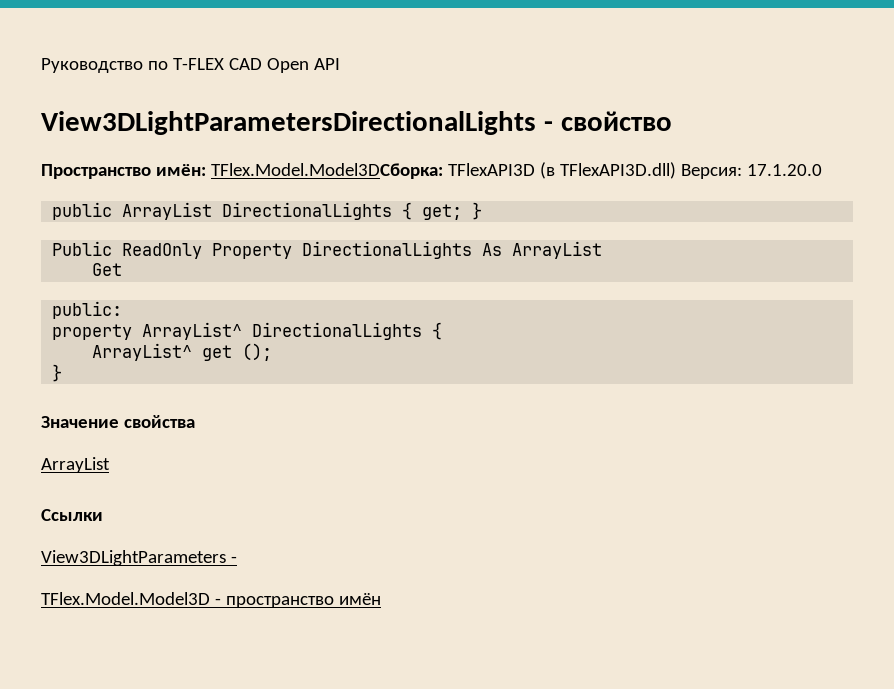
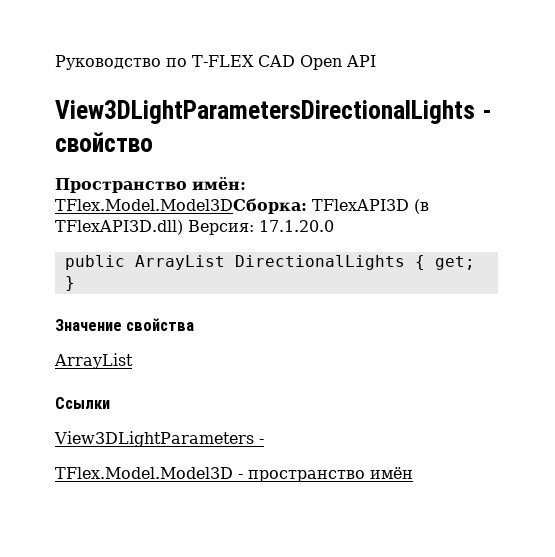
- Public ReadOnly Property DirectionalLights As ArrayList
- Get
- public:
- property ArrayList^ DirectionalLights {
- ArrayList^ get ();
- }

